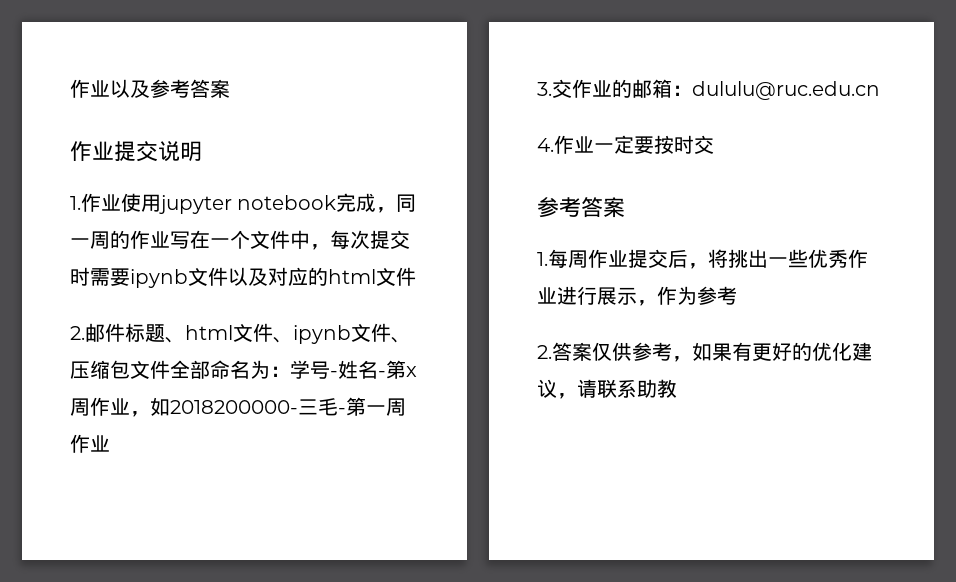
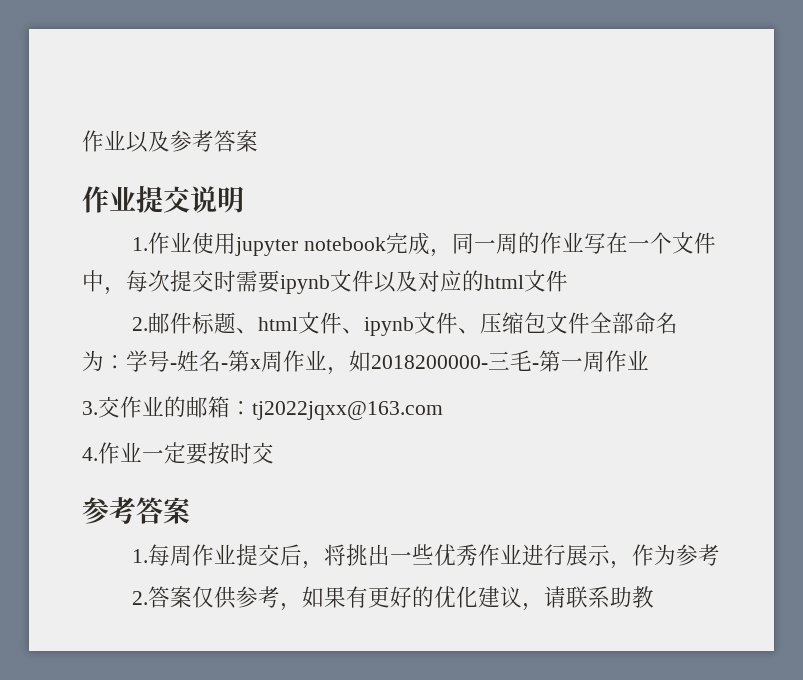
- 3.交作业的邮箱：dululu@ruc.edu.cn
+ 3.交作业的邮箱：tj2022jqxx@163.com

